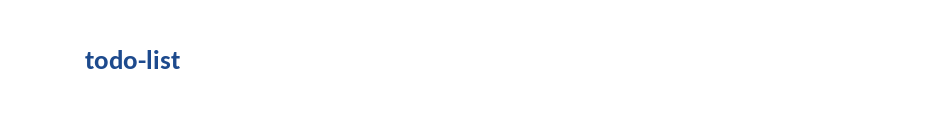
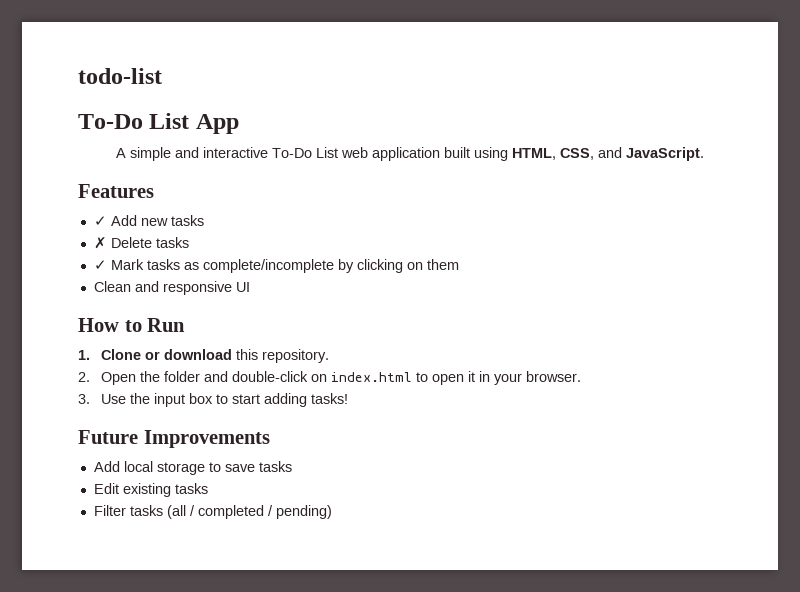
+ To-Do List App
+ A simple and interactive To-Do List web application built using HTML, CSS, and JavaScript.
+ Features
+ ✓ Add new tasks
+ ✗ Delete tasks
+ ✓ Mark tasks as complete/incomplete by clicking on them
+ Clean and responsive UI
+ How to Run
+ 1. Clone or download this repository.
+ 2. Open the folder and double-click on index.html to open it in your browser.
+ 3. Use the input box to start adding tasks!
+ Future Improvements
+ Add local storage to save tasks
+ Edit existing tasks
+ Filter tasks (all / completed / pending)

